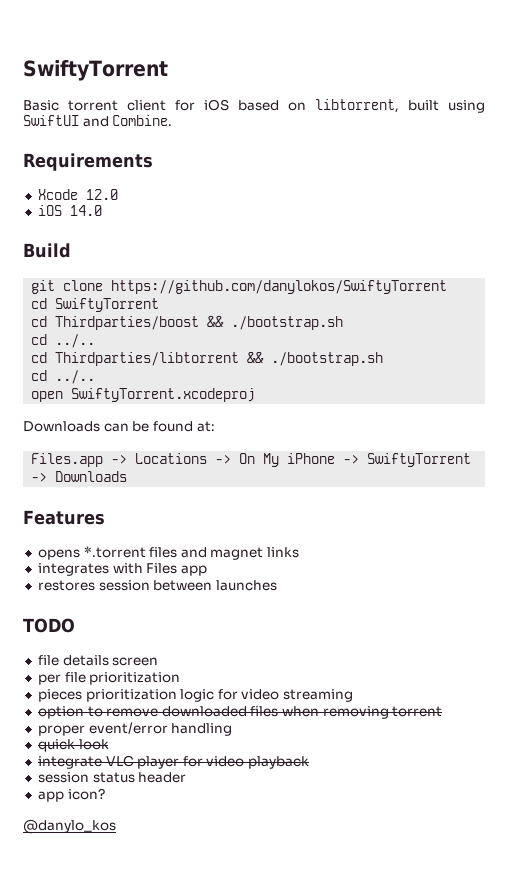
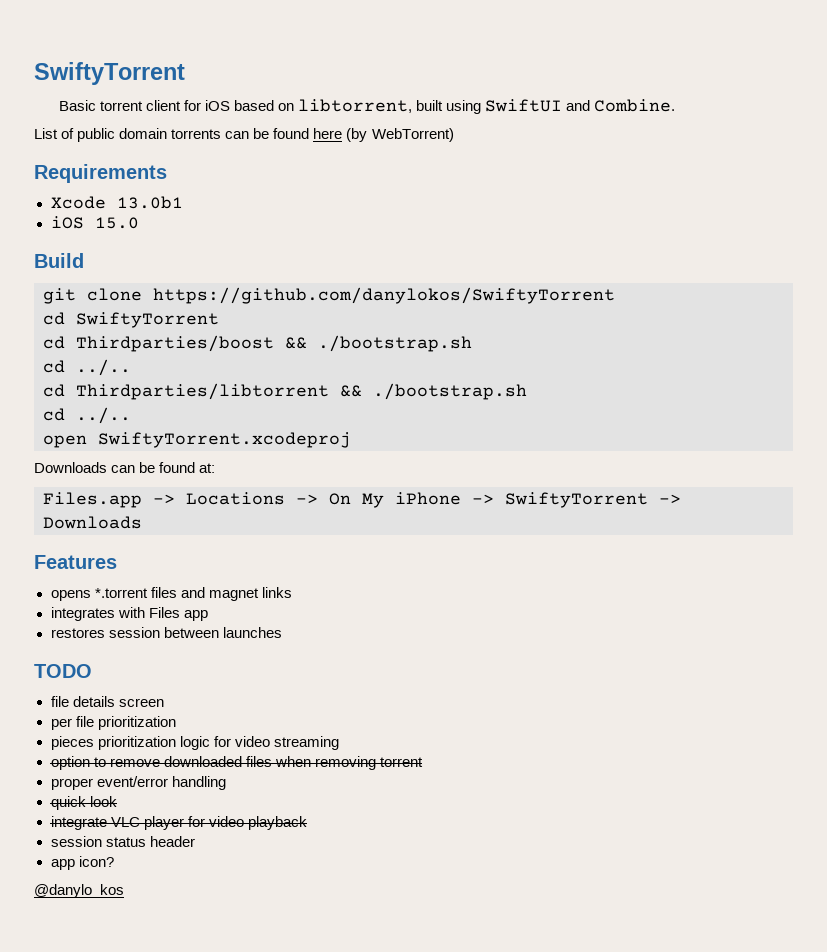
+ List of public domain torrents can be found here (by WebTorrent)
- Xcode 12.0
- iOS 14.0
+ Xcode 13.0b1
+ iOS 15.0

